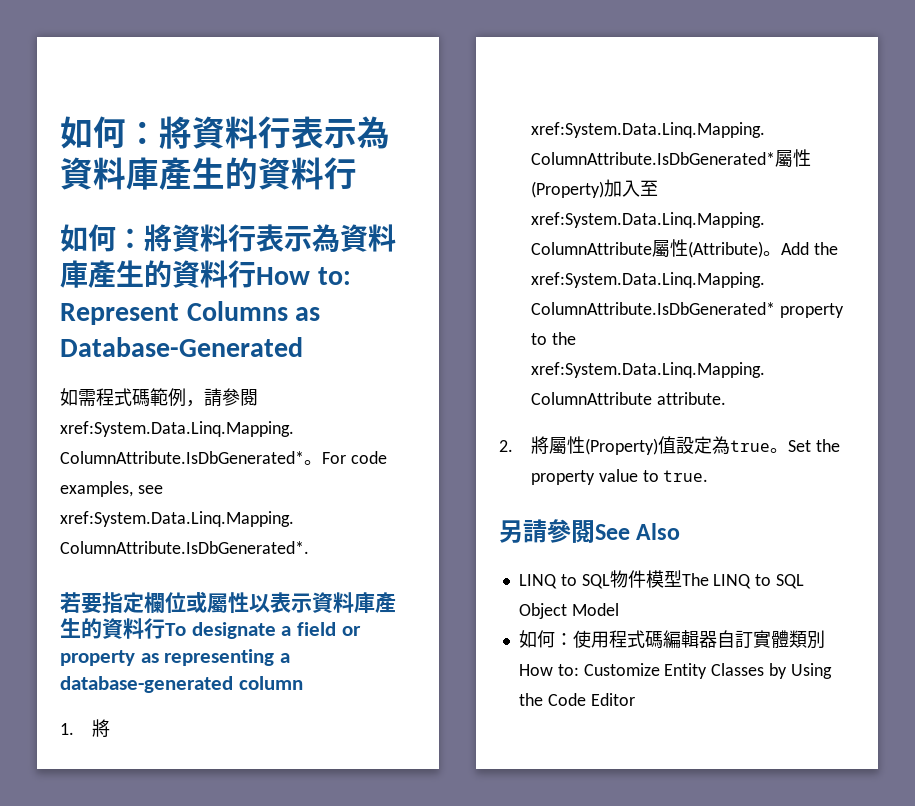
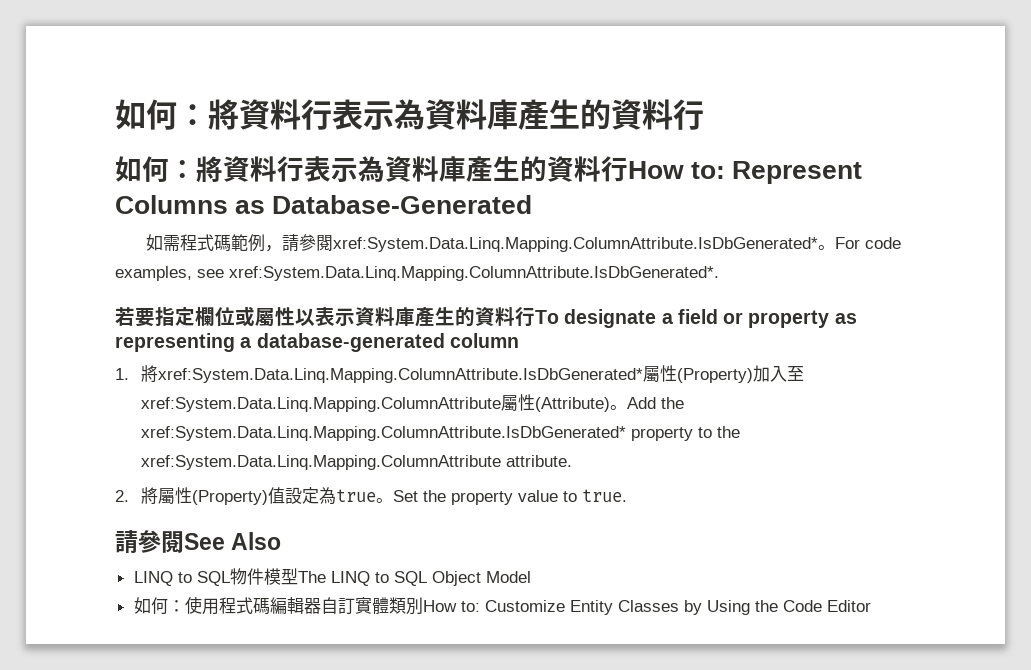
- 另請參閱See Also
+ 請參閱See Also

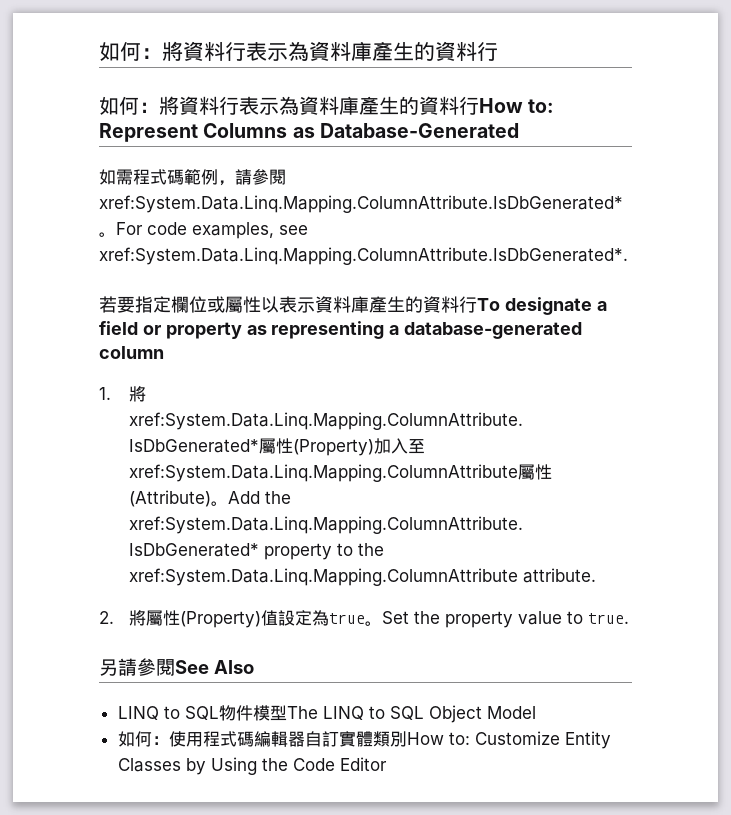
- 請參閱See Also
+ 另請參閱See Also

